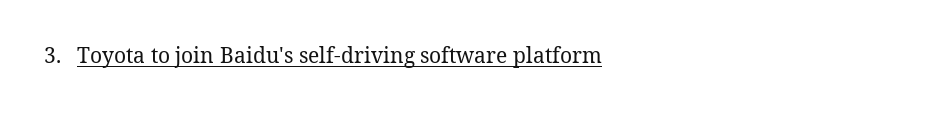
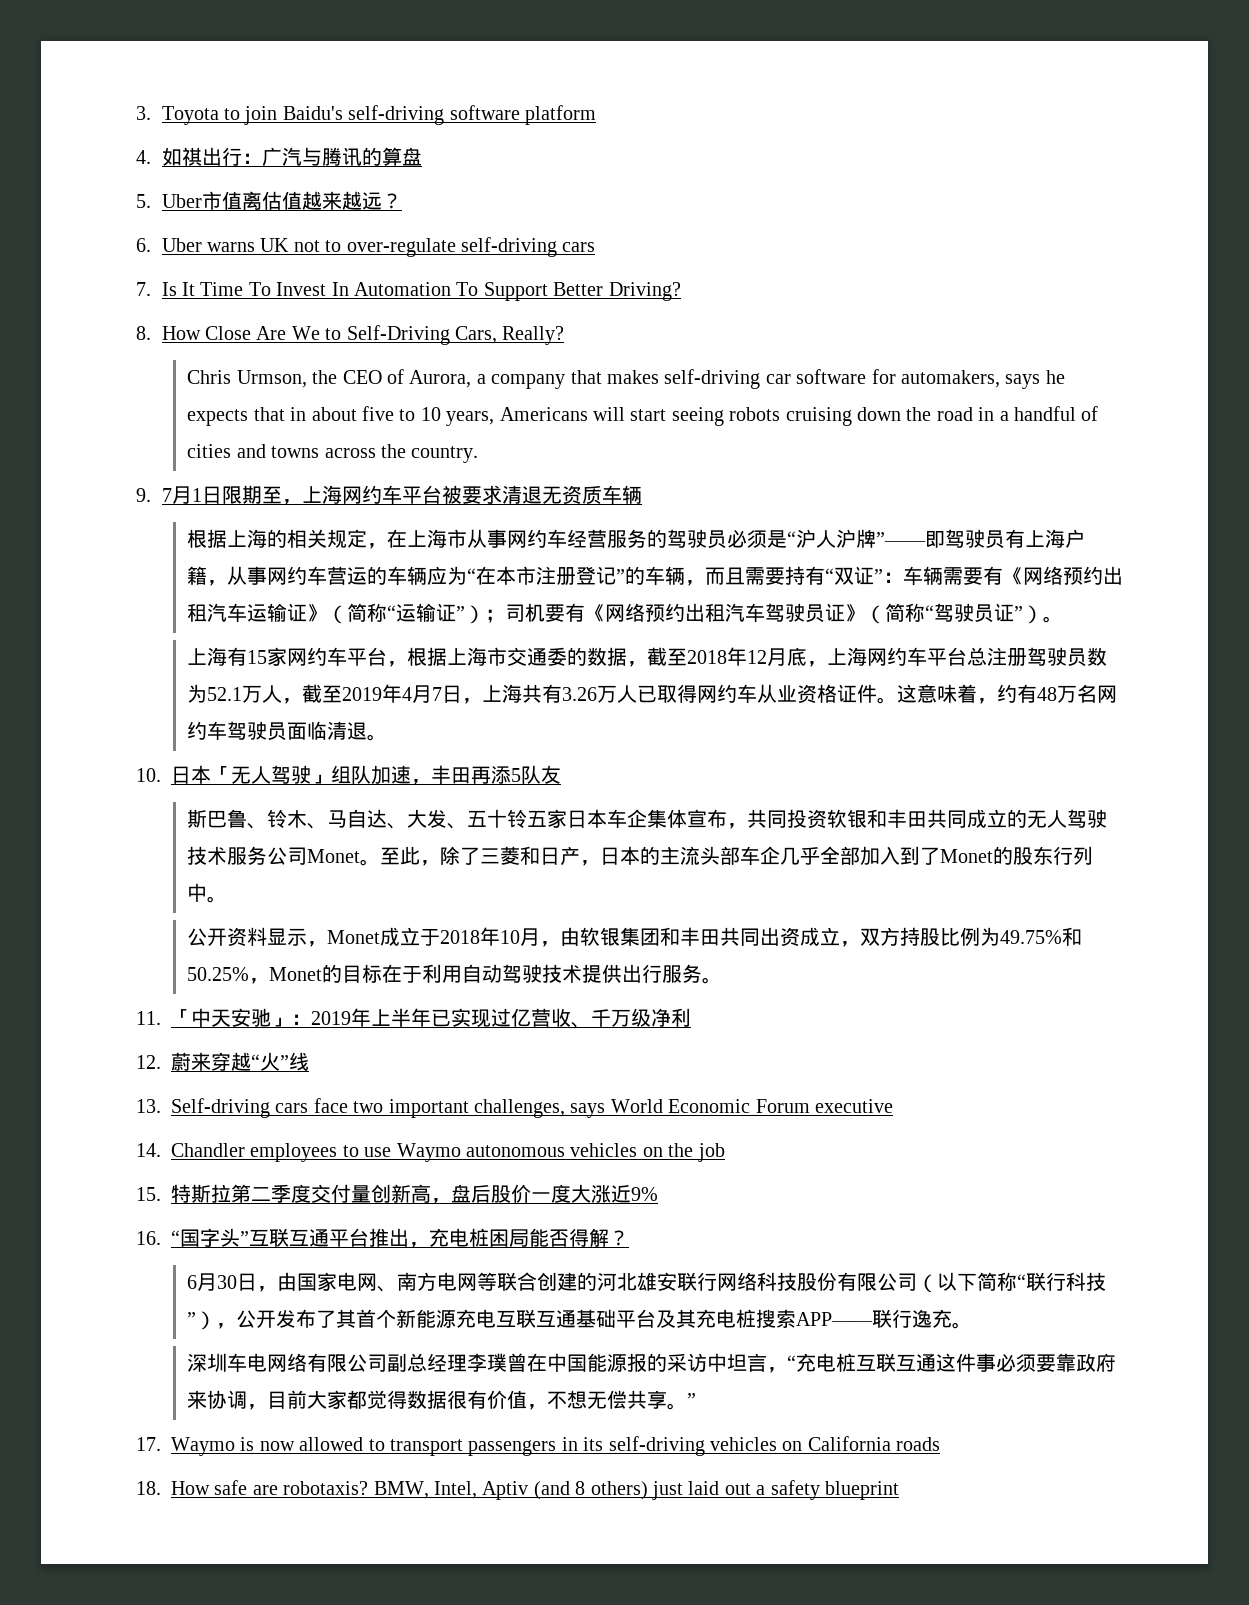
+ 4.如祺出行：广汽与腾讯的算盘
+ 5. Uber市值离估值越来越远？
+ 6. Uber warns UK not to over-regulate self-driving cars
+ 7. Is It Time To Invest In Automation To Support Better Driving?
+ 8. How Close Are We to Self-Driving Cars, Really?
+ Chris Urmson, the CEO of Aurora, a company that makes self-driving car software for automakers, says he expects that in about five to 10 years, Americans will start seeing robots cruising down the road in a handful of cities and towns across the country.
+ 9. 7月1日限期至，上海网约车平台被要求清退无资质车辆
+ 根据上海的相关规定，在上海市从事网约车经营服务的驾驶员必须是“沪人沪牌”——即驾驶员有上海户籍，从事网约车营运的车辆应为“在本市注册登记”的车辆，而且需要持有“双证”：车辆需要有《网络预约出租汽车运输证》（简称“运输证”）；司机要有《网络预约出租汽车驾驶员证》（简称“驾驶员证”）。
+ 上海有15家网约车平台，根据上海市交通委的数据，截至2018年12月底，上海网约车平台总注册驾驶员数为52.1万人，截至2019年4月7日，上海共有3.26万人已取得网约车从业资格证件。这意味着，约有48万名网约车驾驶员面临清退。
+ 10.日本「无人驾驶」组队加速，丰田再添5队友
+ 斯巴鲁、铃木、马自达、大发、五十铃五家日本车企集体宣布，共同投资软银和丰田共同成立的无人驾驶技术服务公司Monet。至此，除了三菱和日产，日本的主流头部车企几乎全部加入到了Monet的股东行列中。
+ 公开资料显示，Monet成立于2018年10月，由软银集团和丰田共同出资成立，双方持股比例为49.75%和50.25%，Monet的目标在于利用自动驾驶技术提供出行服务。
+ 11.「中天安驰」：2019年上半年已实现过亿营收、千万级净利
+ 12.蔚来穿越“火”线
+ 13. Self-driving cars face two important challenges, says World Economic Forum executive
+ 14. Chandler employees to use Waymo autonomous vehicles on the job
+ 15.特斯拉第二季度交付量创新高，盘后股价一度大涨近9%
+ 16. “国字头”互联互通平台推出，充电桩困局能否得解？
+ 6月30日，由国家电网、南方电网等联合创建的河北雄安联行网络科技股份有限公司（以下简称“联行科技”），公开发布了其首个新能源充电互联互通基础平台及其充电桩搜索APP——联行逸充。
+ 深圳车电网络有限公司副总经理李璞曾在中国能源报的采访中坦言，“充电桩互联互通这件事必须要靠政府来协调，目前大家都觉得数据很有价值，不想无偿共享。”
+ 17. Waymo is now allowed to transport passengers in its self-driving vehicles on California roads
+ 18. How safe are robotaxis? BMW, Intel, Aptiv (and 8 others) just laid out a safety blueprint

